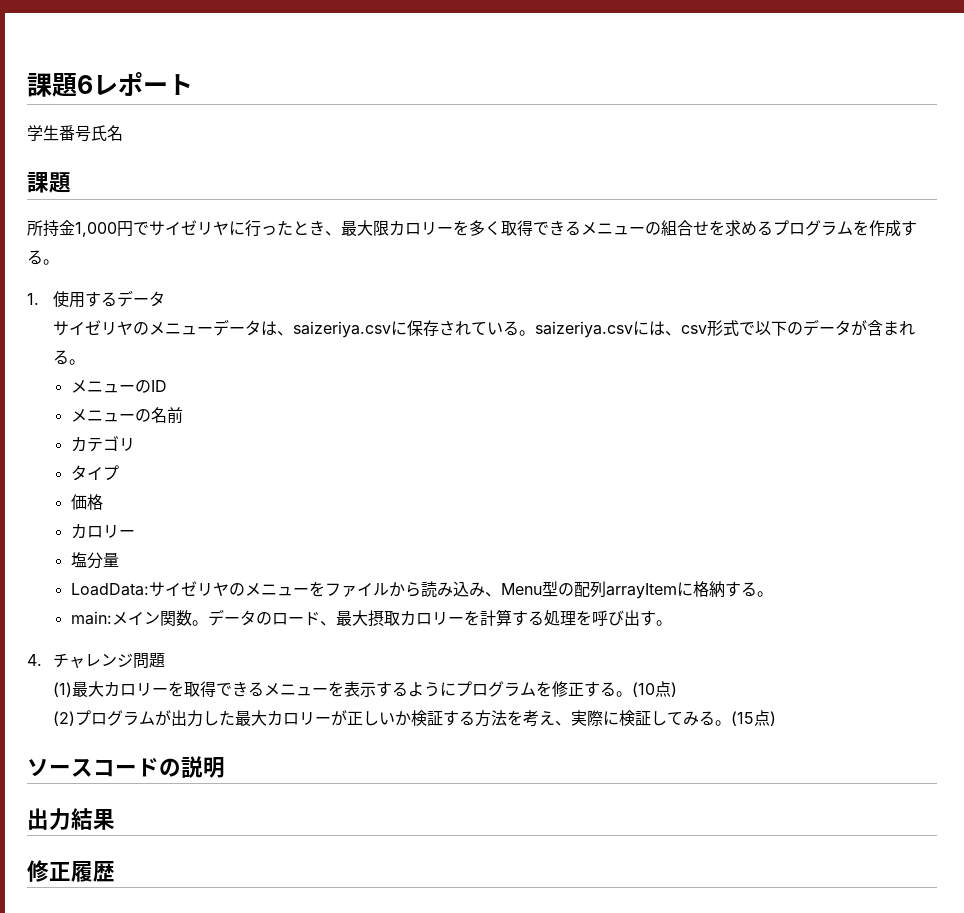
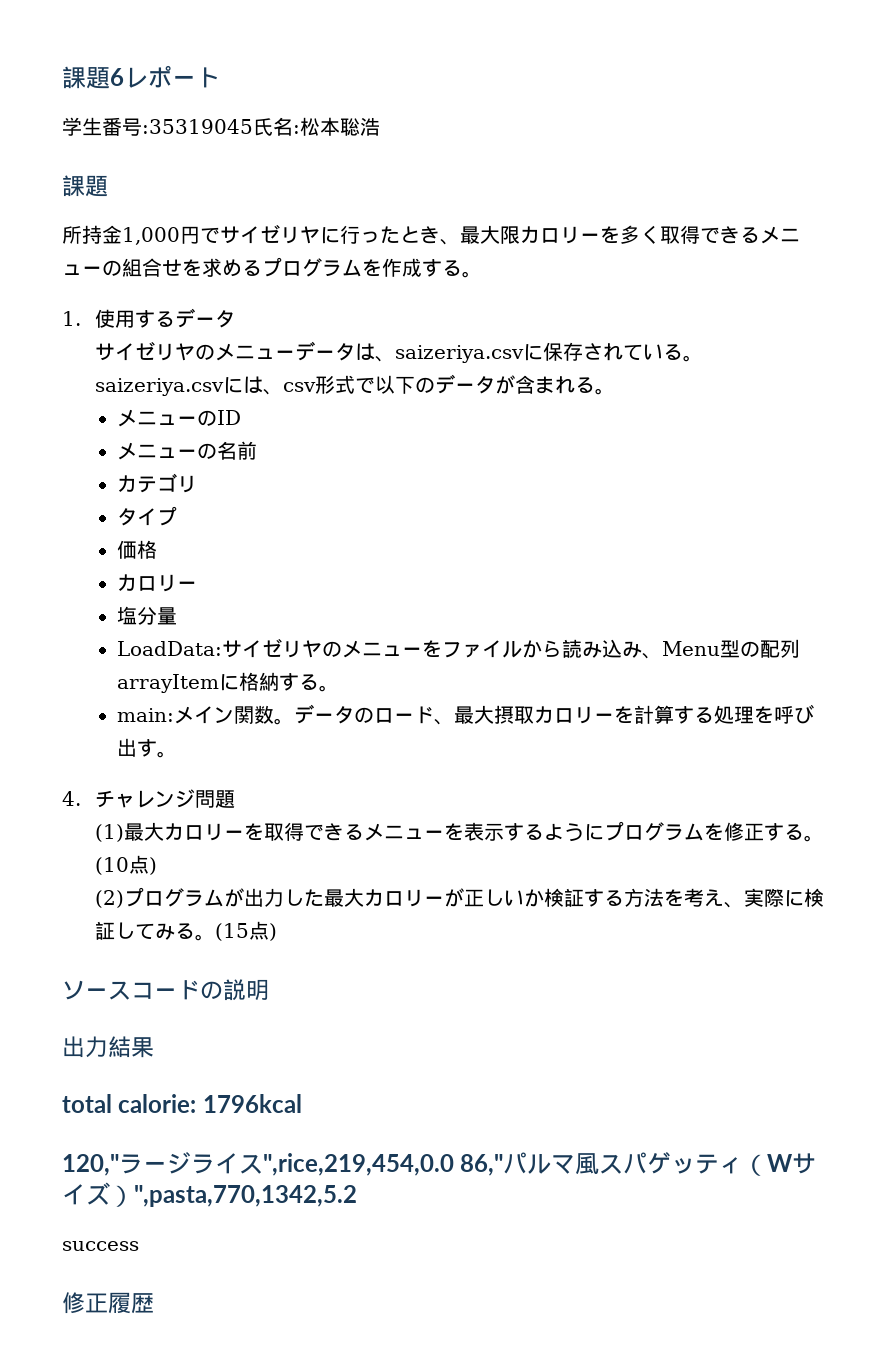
- 学生番号氏名
+ 学生番号:35319045氏名:松本聡浩
+ total calorie: 1796kcal
+ 120,"ラージライス",rice,219,454,0.0 86,"パルマ風スパゲッティ（Wサイズ）",pasta,770,1342,5.2
+ success

